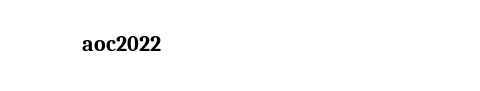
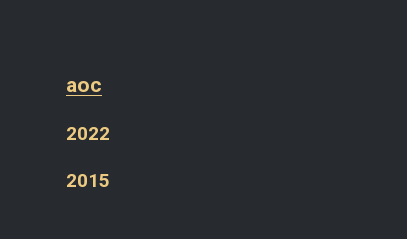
- aoc2022
+ aoc
+ 2022
+ 2015

